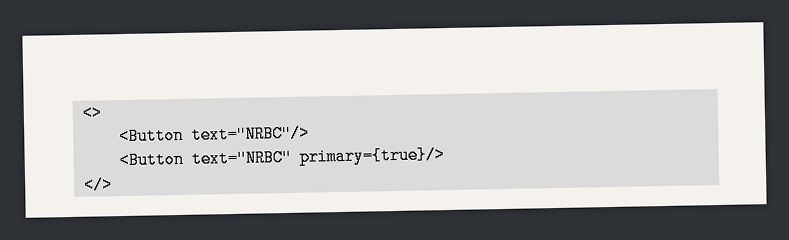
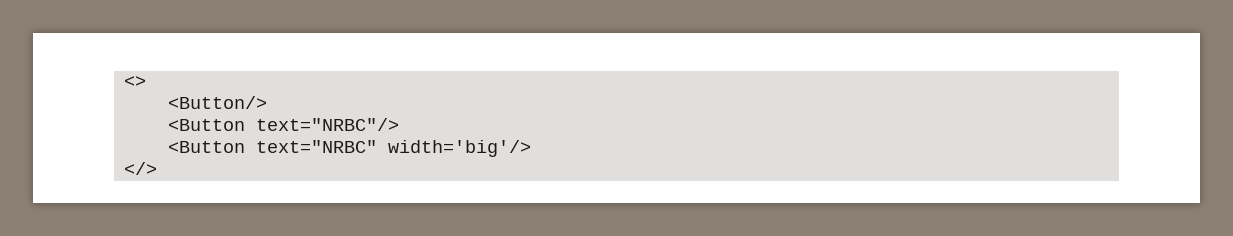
+ <Button/>
- <Button text="NRBC" primary={true}/>
+ <Button text="NRBC" width='big'/>

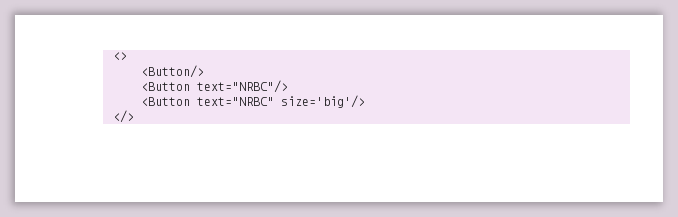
- <Button text="NRBC" width='big'/>
+ <Button text="NRBC" size='big'/>

